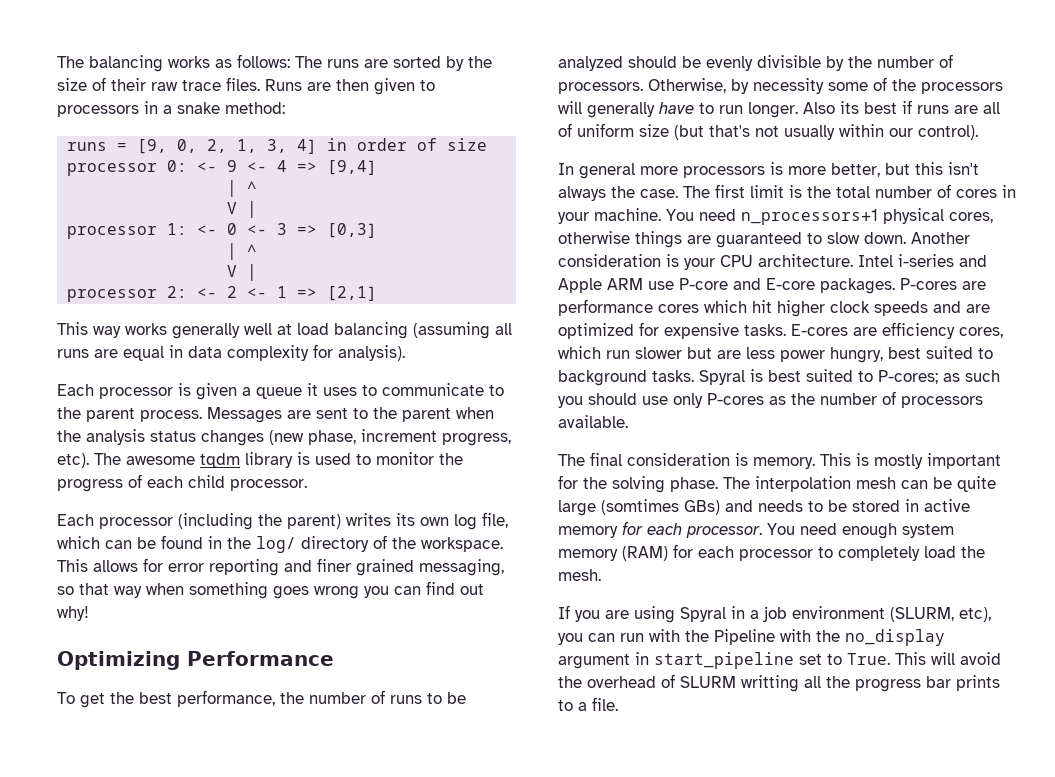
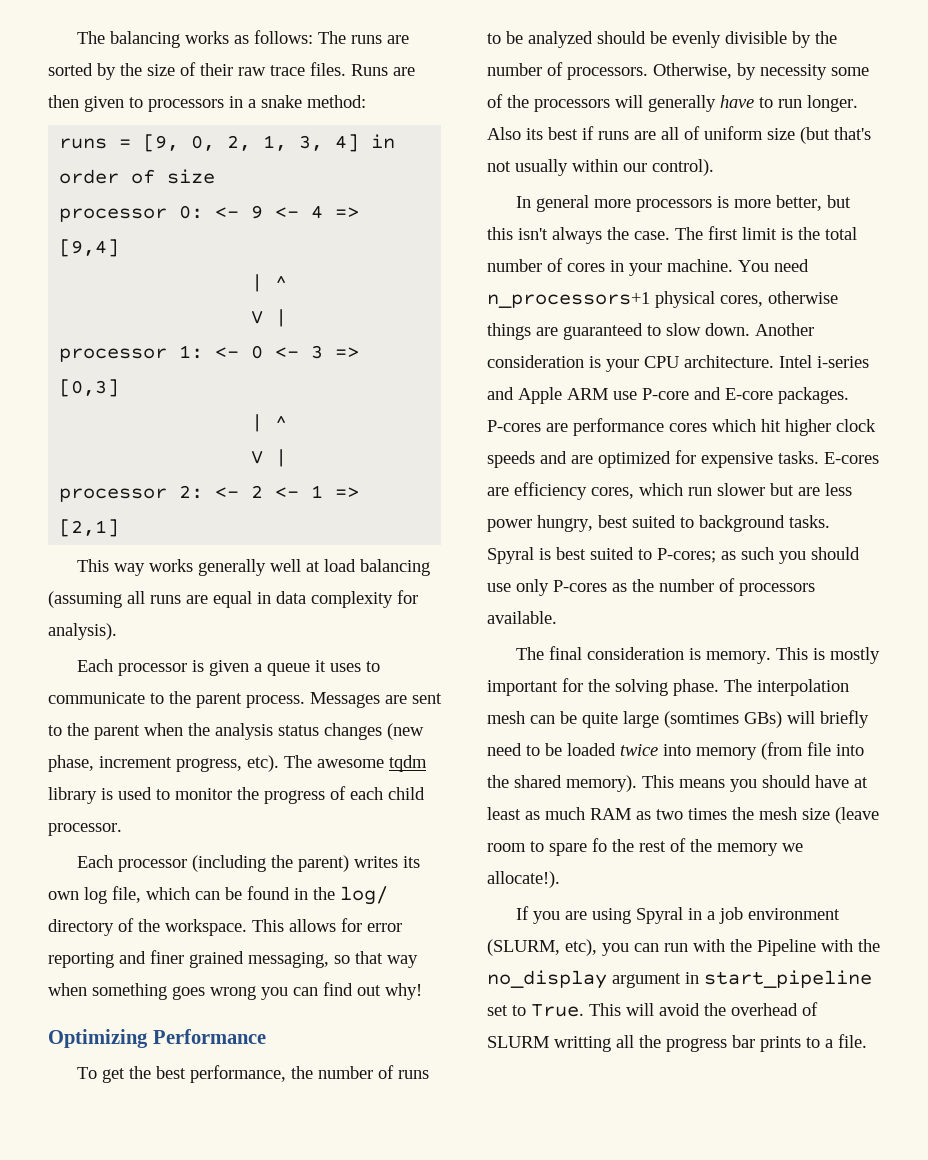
- The interpolation mesh can be quite large (somtimes GBs) and needs to be stored in active memory for each processor. You need enough system memory (RAM) for each processor to completely load the mesh.
+ The interpolation mesh can be quite large (somtimes GBs) will briefly need to be loaded twice into memory (from file into the shared memory). This means you should have at least as much RAM as two times the mesh size (leave room to spare fo the rest of the memory we allocate!).

